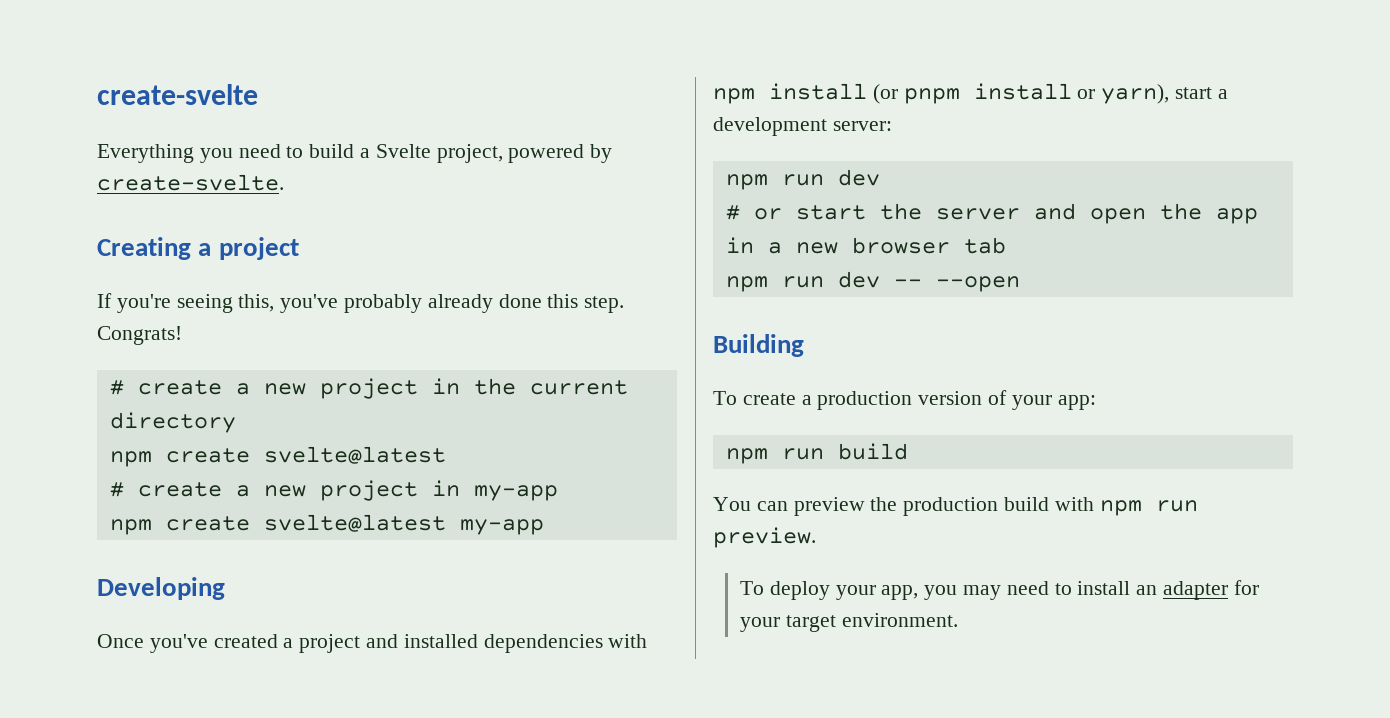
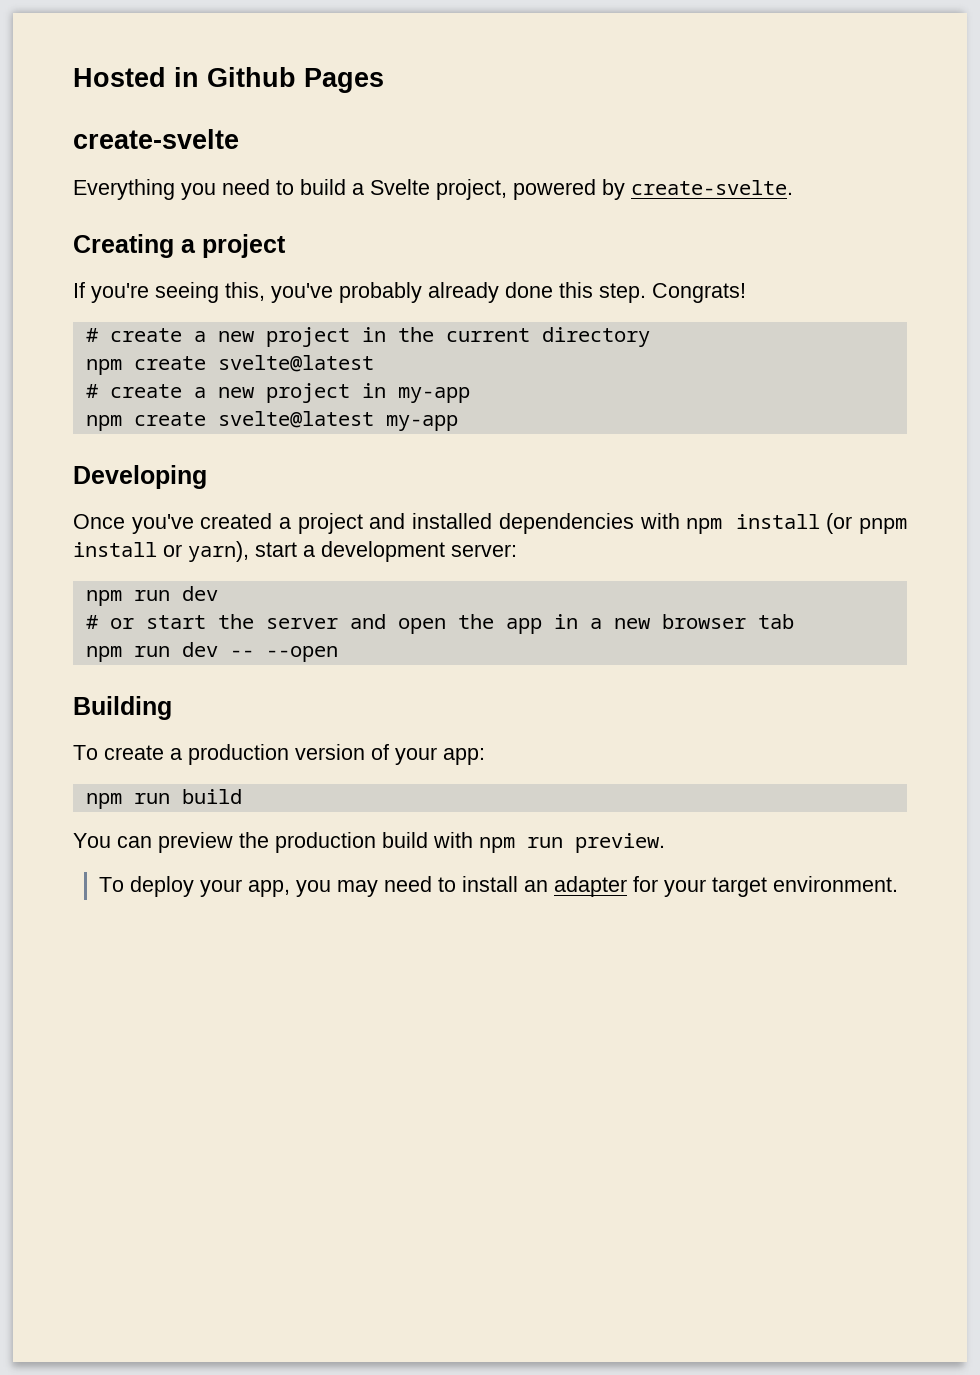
+ Hosted in Github Pages

